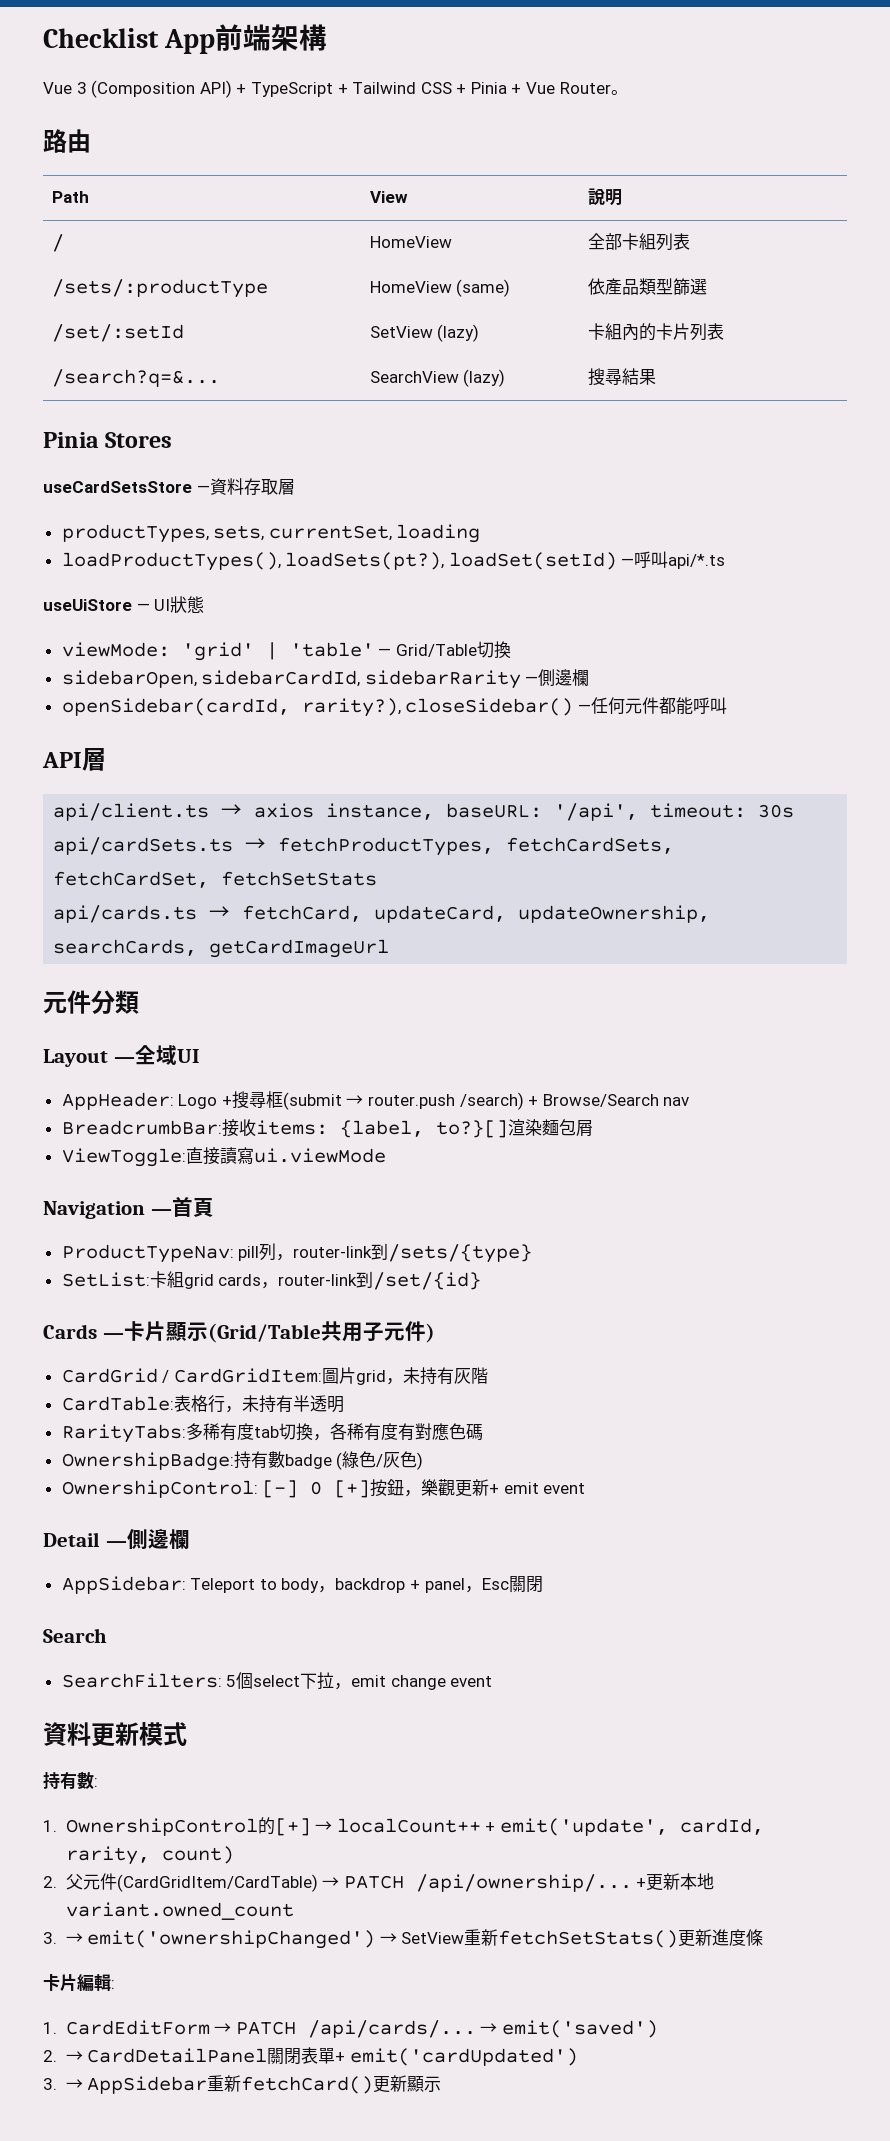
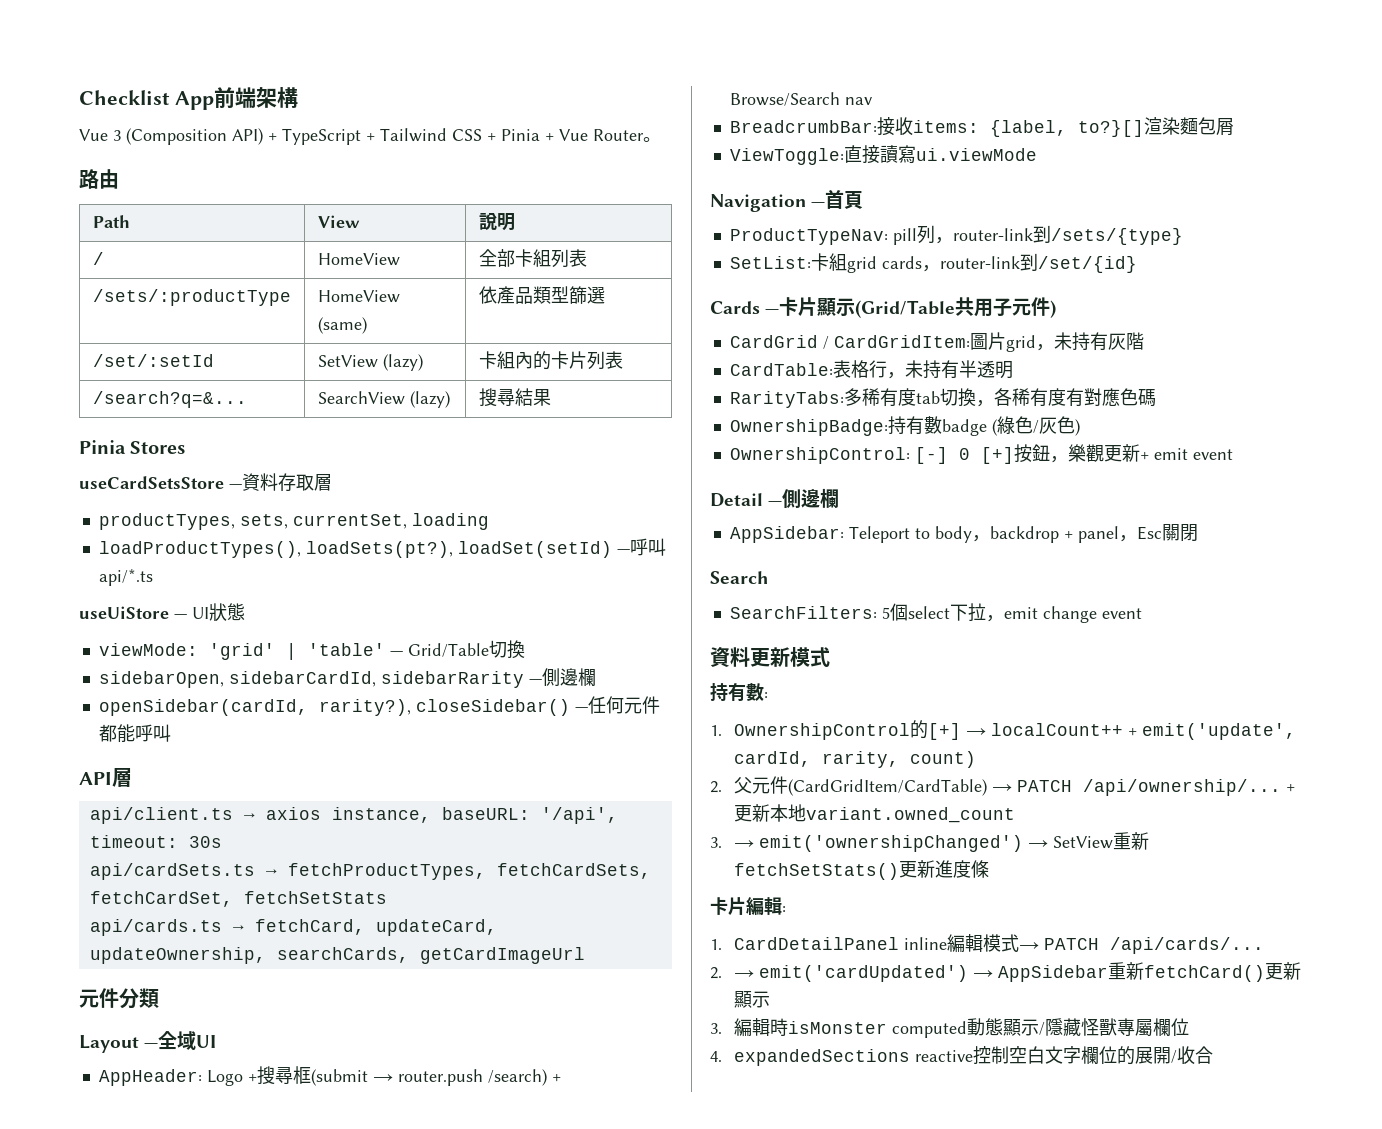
- 1. CardEditForm → PATCH /api/cards/... → emit('saved')
+ 1. CardDetailPanel inline編輯模式→ PATCH /api/cards/...
- 2. → CardDetailPanel關閉表單+ emit('cardUpdated')
- 3. → AppSidebar重新fetchCard()更新顯示
+ 2. → emit('cardUpdated') → AppSidebar重新fetchCard()更新顯示
+ 3.編輯時isMonster computed動態顯示/隱藏怪獸專屬欄位
+ 4. expandedSections reactive控制空白文字欄位的展開/收合

